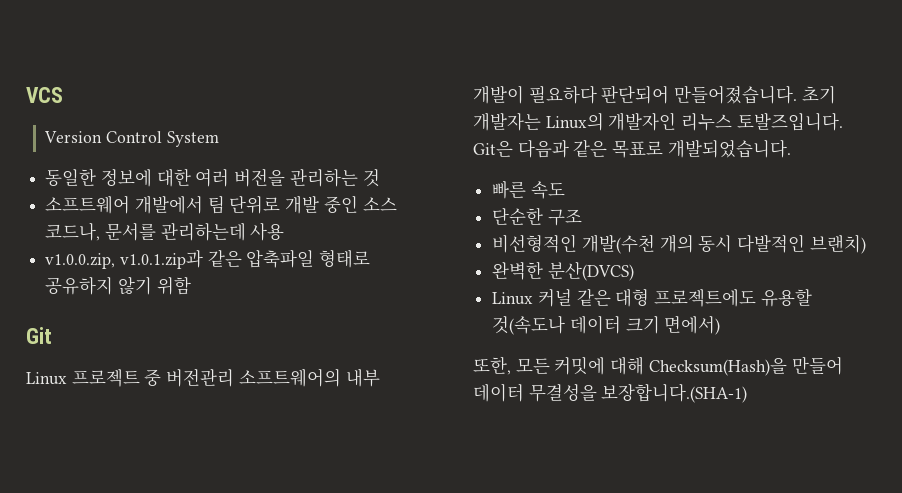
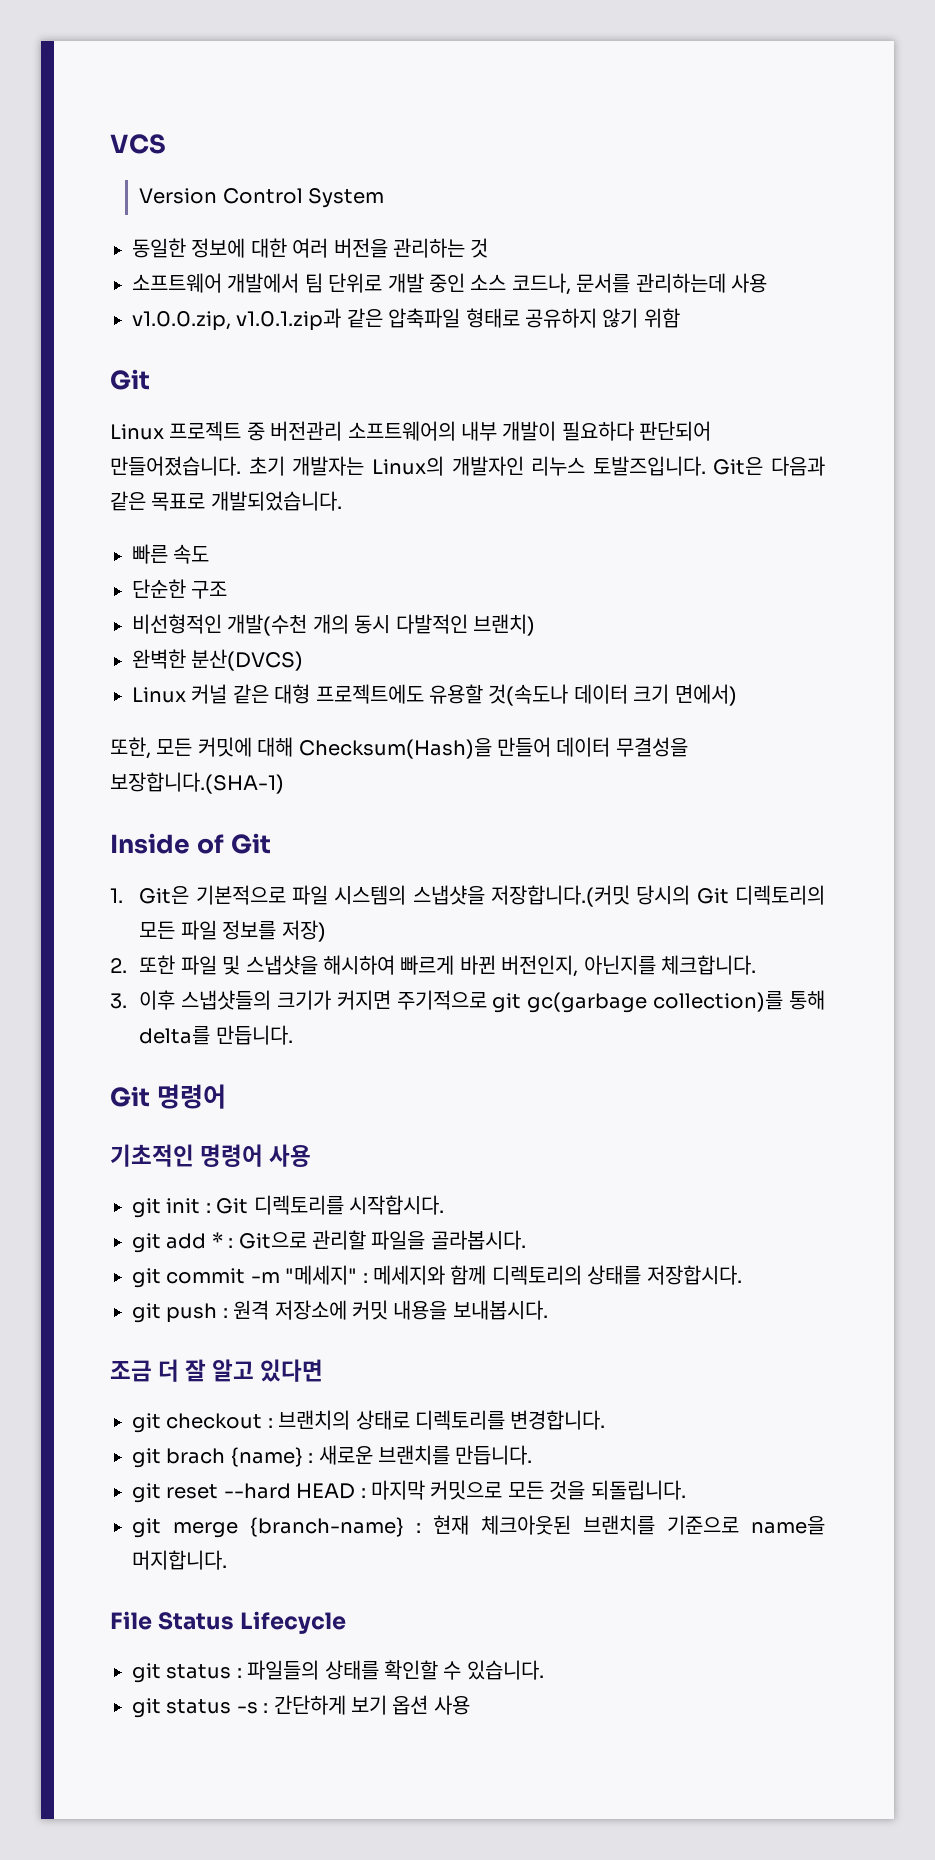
+ Inside of Git
+ 1. Git은 기본적으로 파일 시스템의 스냅샷을 저장합니다.(커밋 당시의 Git 디렉토리의 모든 파일 정보를 저장)
+ 2. 또한 파일 및 스냅샷을 해시하여 빠르게 바뀐 버전인지, 아닌지를 체크합니다.
+ 3. 이후 스냅샷들의 크기가 커지면 주기적으로 git gc(garbage collection)를 통해 delta를 만듭니다.
+ Git 명령어
+ 기초적인 명령어 사용
+ git init : Git 디렉토리를 시작합시다.
+ git add * : Git으로 관리할 파일을 골라봅시다.
+ git commit -m "메세지" : 메세지와 함께 디렉토리의 상태를 저장합시다.
+ git push : 원격 저장소에 커밋 내용을 보내봅시다.
+ 조금 더 잘 알고 있다면
+ git checkout : 브랜치의 상태로 디렉토리를 변경합니다.
+ git brach {name} : 새로운 브랜치를 만듭니다.
+ git reset --hard HEAD : 마지막 커밋으로 모든 것을 되돌립니다.
+ git merge {branch-name} : 현재 체크아웃된 브랜치를 기준으로 name을 머지합니다.
+ File Status Lifecycle
+ git status : 파일들의 상태를 확인할 수 있습니다.
+ git status -s : 간단하게 보기 옵션 사용

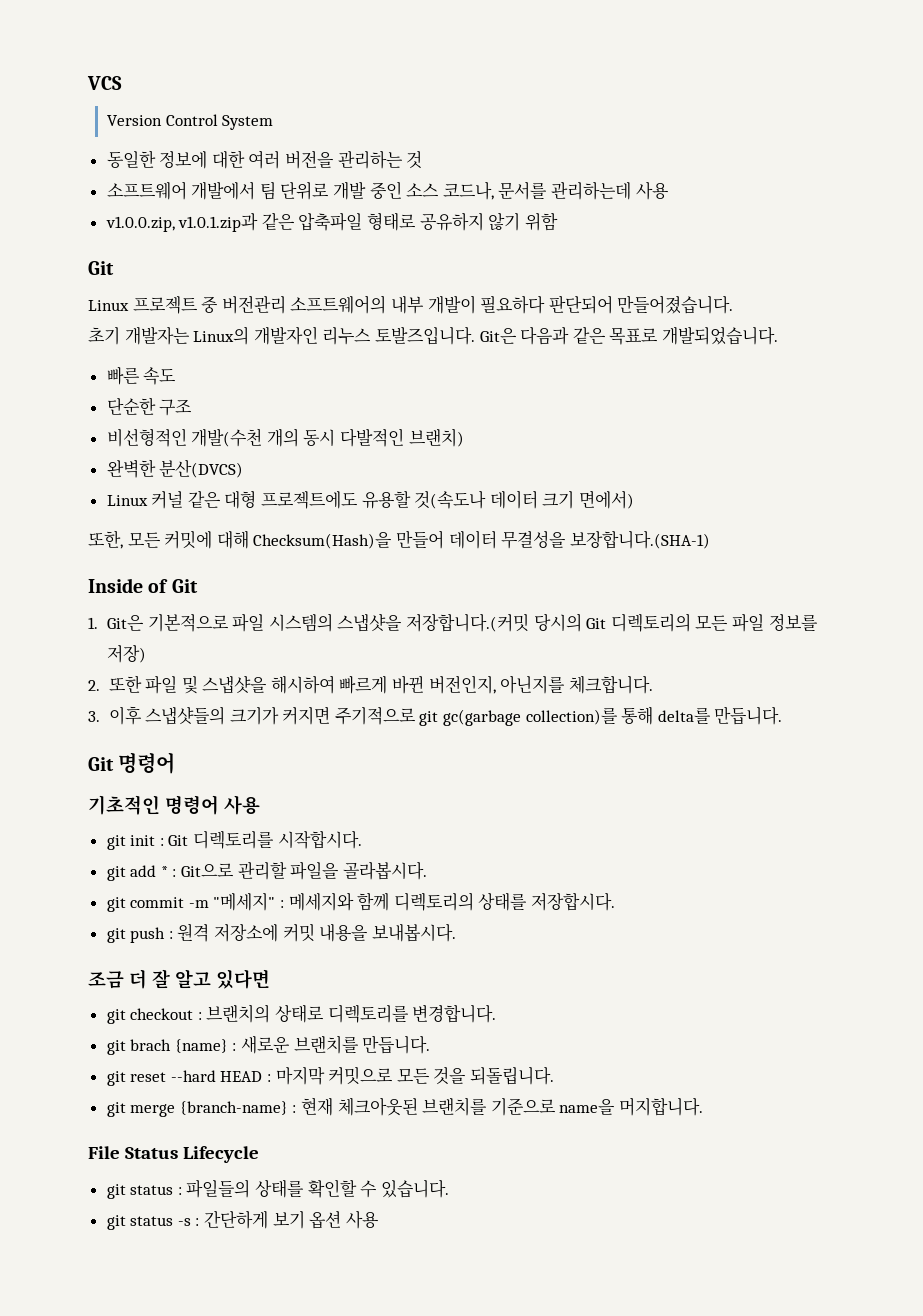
- Linux 프로젝트 중 버전관리 소프트웨어의 내부 개발이 필요하다 판단되어 만들어졌습니다. 초기 개발자는 Linux의 개발자인 리누스 토발즈입니다.
+ Linux 프로젝트 중 버전관리 소프트웨어의 내부 개발이 필요하다 판단되어 만들어졌습니다.
+ 초기 개발자는 Linux의 개발자인 리누스 토발즈입니다.

